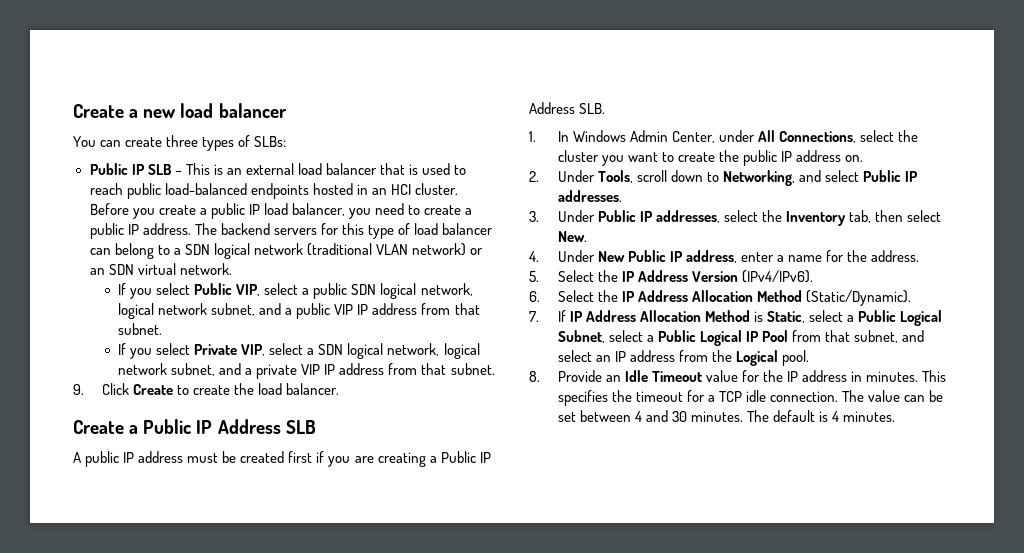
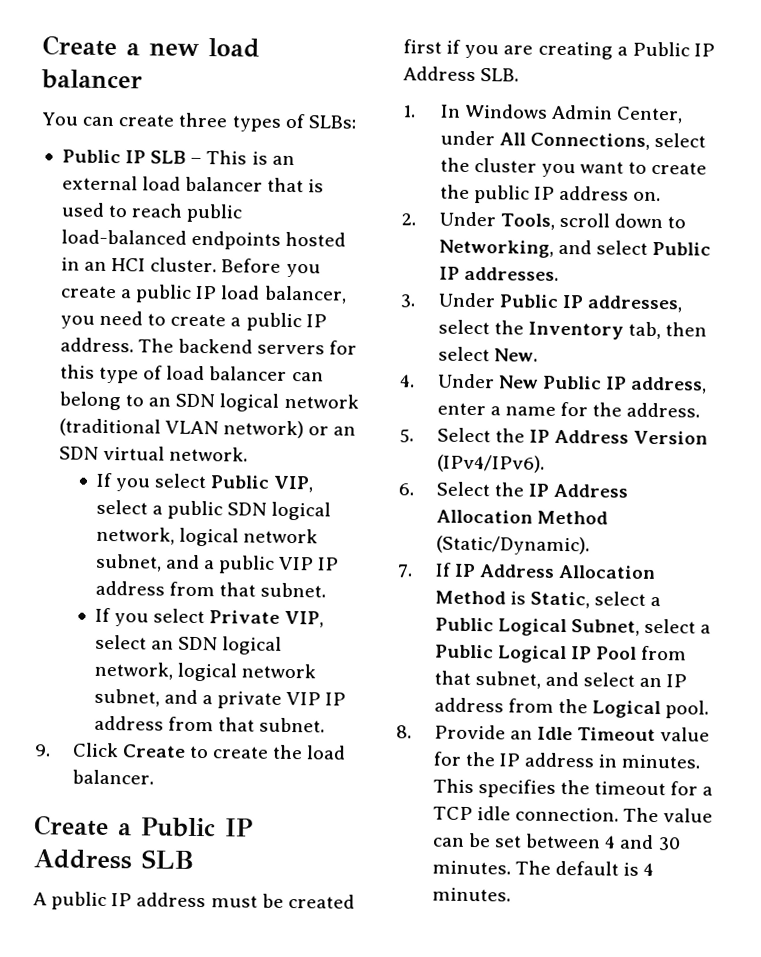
- The backend servers for this type of load balancer can belong to a SDN logical network (traditional VLAN network) or an SDN virtual network.
+ The backend servers for this type of load balancer can belong to an SDN logical network (traditional VLAN network) or an SDN virtual network.
- If you select Private VIP, select a SDN logical network, logical network subnet, and a private VIP IP address from that subnet.
+ If you select Private VIP, select an SDN logical network, logical network subnet, and a private VIP IP address from that subnet.

